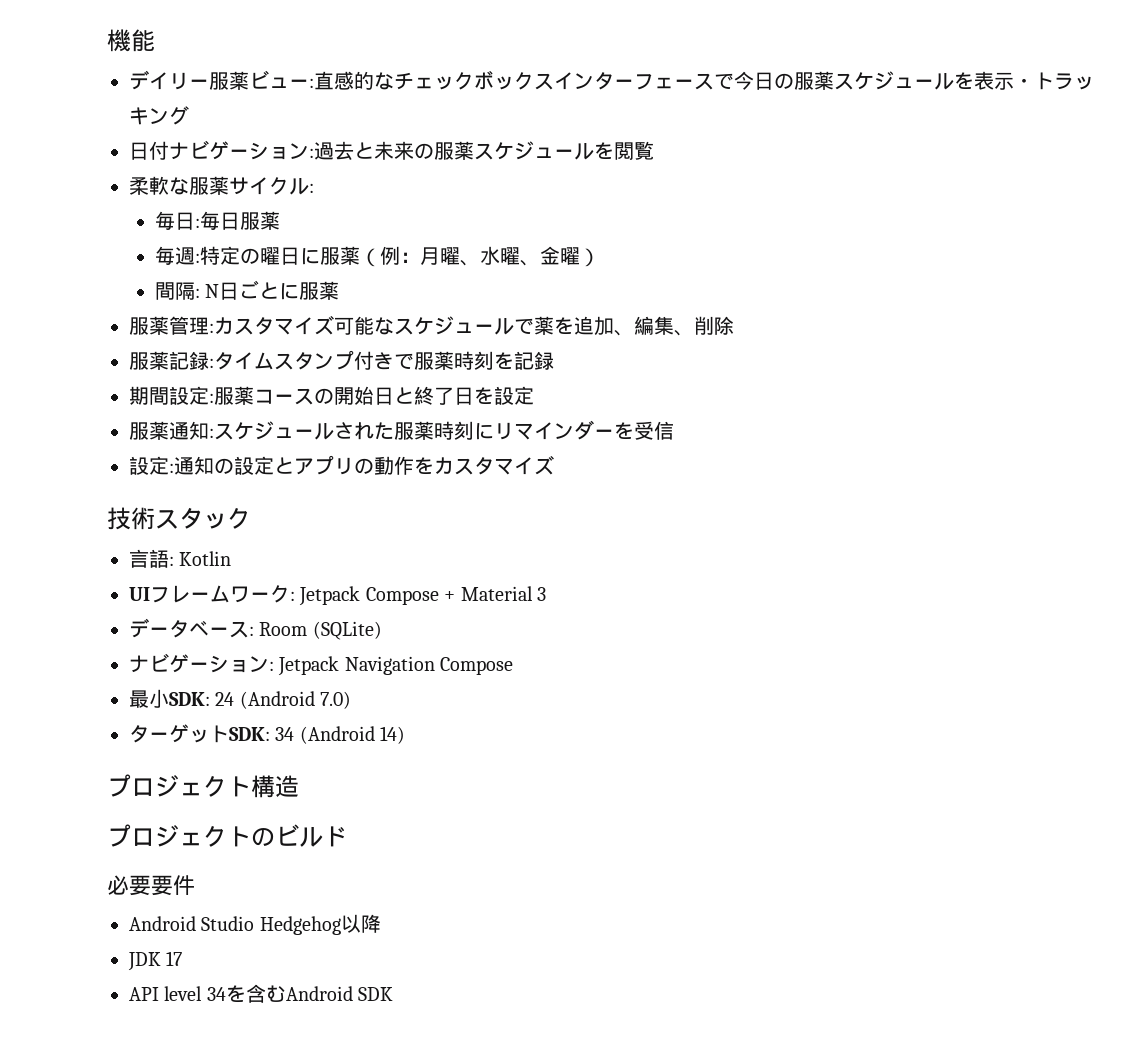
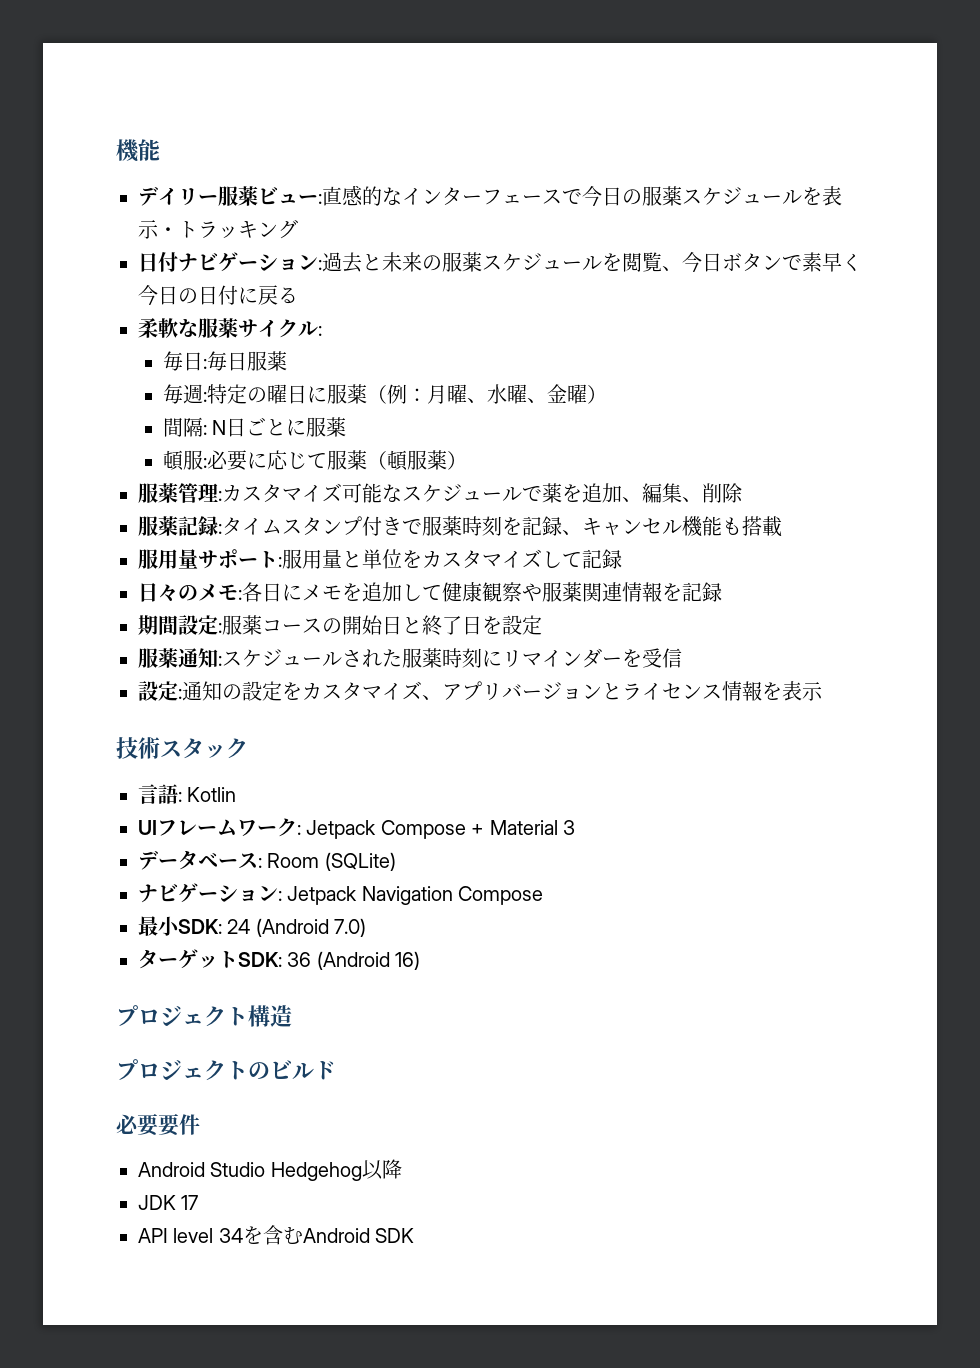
- デイリー服薬ビュー:直感的なチェックボックスインターフェースで今日の服薬スケジュールを表示・トラッキング
+ デイリー服薬ビュー:直感的なインターフェースで今日の服薬スケジュールを表示・トラッキング
- 日付ナビゲーション:過去と未来の服薬スケジュールを閲覧
+ 日付ナビゲーション:過去と未来の服薬スケジュールを閲覧、今日ボタンで素早く今日の日付に戻る
+ 頓服:必要に応じて服薬（頓服薬）
- 服薬記録:タイムスタンプ付きで服薬時刻を記録
+ 服薬記録:タイムスタンプ付きで服薬時刻を記録、キャンセル機能も搭載
+ 服用量サポート:服用量と単位をカスタマイズして記録
+ 日々のメモ:各日にメモを追加して健康観察や服薬関連情報を記録
- 設定:通知の設定とアプリの動作をカスタマイズ
+ 設定:通知の設定をカスタマイズ、アプリバージョンとライセンス情報を表示
- ターゲットSDK: 34 (Android 14)
+ ターゲットSDK: 36 (Android 16)

